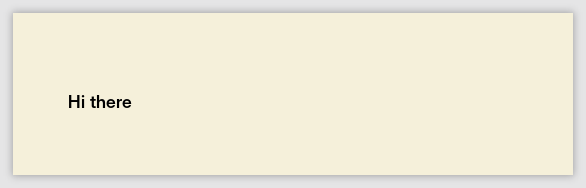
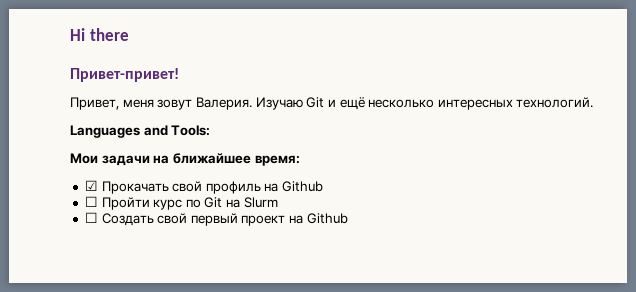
+ Привет-привет!
+ Привет, меня зовут Валерия. Изучаю Git и ещё несколько интересных технологий.
+ Languages and Tools:
+ Мои задачи на ближайшее время:
+ ☑ Прокачать свой профиль на Github
+ ☐ Пройти курс по Git на Slurm
+ ☐ Создать свой первый проект на Github

